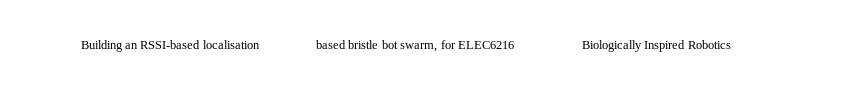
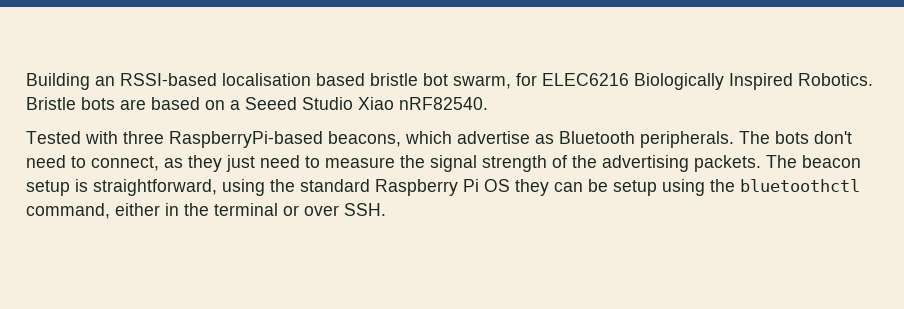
- Building an RSSI-based localisation based bristle bot swarm, for ELEC6216 Biologically Inspired Robotics
+ Building an RSSI-based localisation based bristle bot swarm, for ELEC6216 Biologically Inspired Robotics. Bristle bots are based on a Seeed Studio Xiao nRF82540.
+ Tested with three RaspberryPi-based beacons, which advertise as Bluetooth peripherals. The bots don't need to connect, as they just need to measure the signal strength of the advertising packets. The beacon setup is straightforward, using the standard Raspberry Pi OS they can be setup using the bluetoothctl command, either in the terminal or over SSH.

